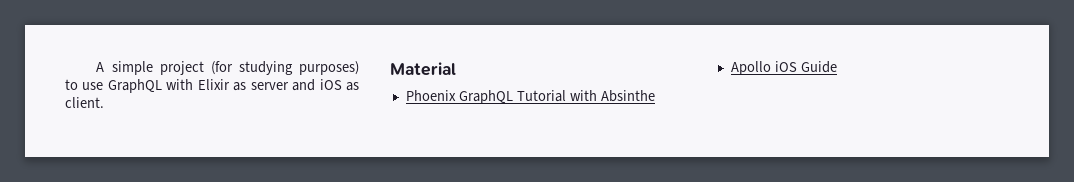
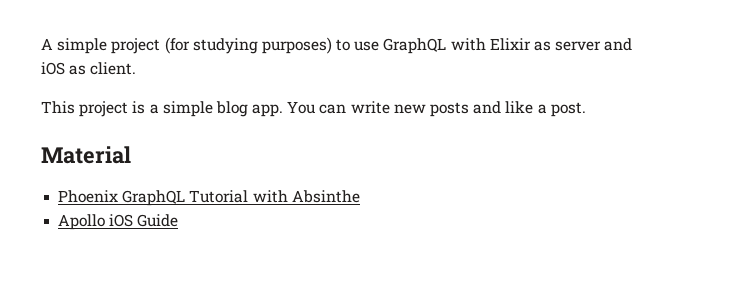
+ This project is a simple blog app. You can write new posts and like a post.

